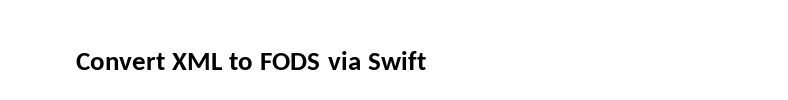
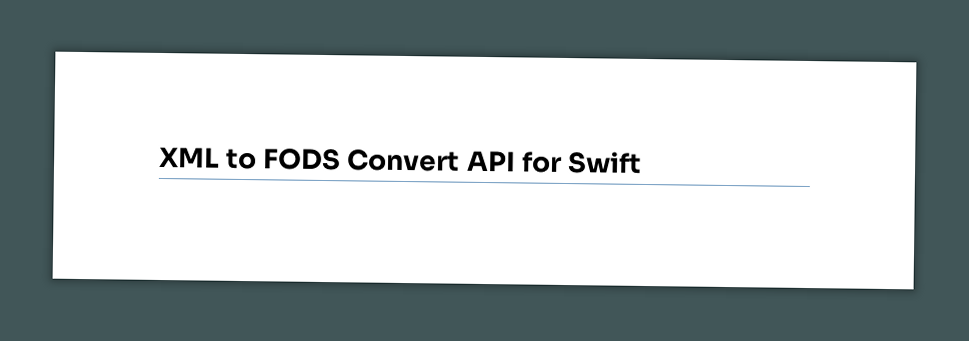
- Convert XML to FODS via Swift
+ XML to FODS Convert API for Swift

